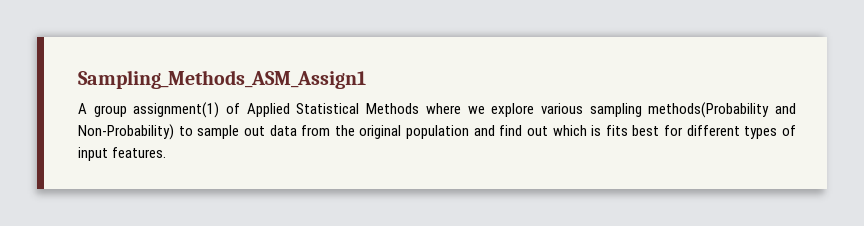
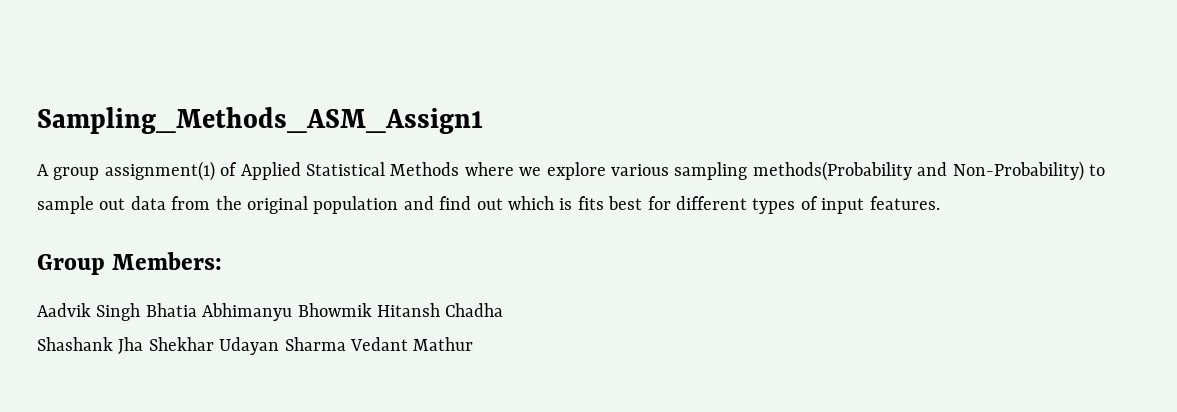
+ Group Members:
+ Aadvik Singh Bhatia Abhimanyu Bhowmik Hitansh Chadha
+ Shashank Jha Shekhar Udayan Sharma Vedant Mathur

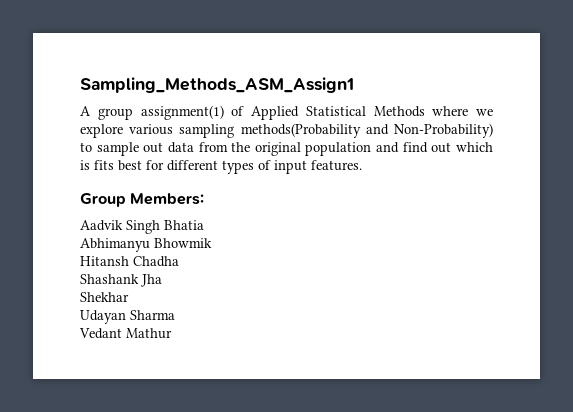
- Aadvik Singh Bhatia Abhimanyu Bhowmik Hitansh Chadha
+ Aadvik Singh Bhatia
+ Abhimanyu Bhowmik
+ Hitansh Chadha
- Shashank Jha Shekhar Udayan Sharma Vedant Mathur
+ Shashank Jha
+ Shekhar
+ Udayan Sharma
+ Vedant Mathur

